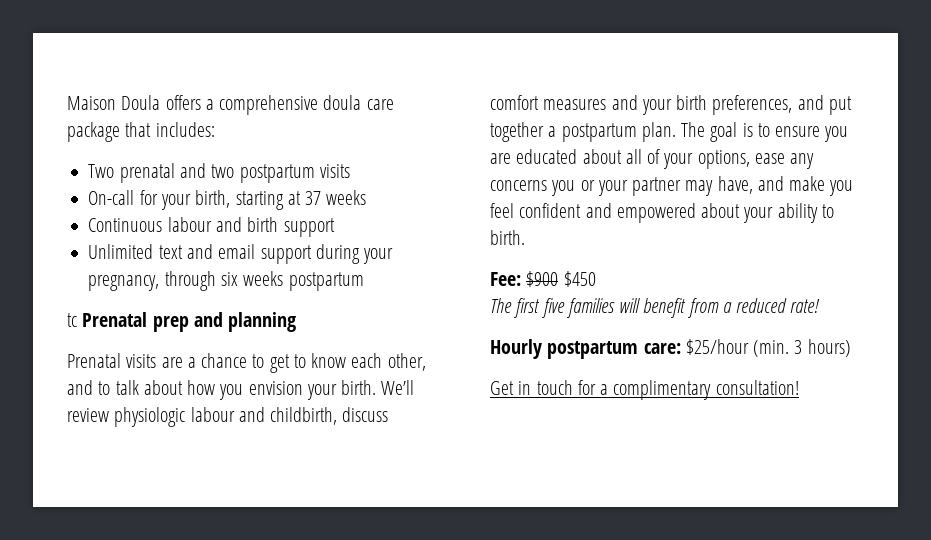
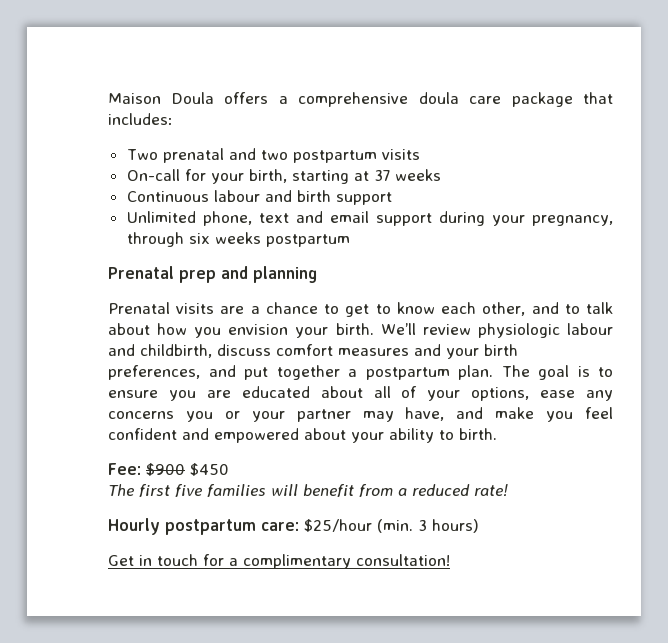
- Unlimited text and email support during your pregnancy, through six weeks postpartum
+ Unlimited phone, text and email support during your pregnancy, through six weeks postpartum
- tc Prenatal prep and planning
+ Prenatal prep and planning

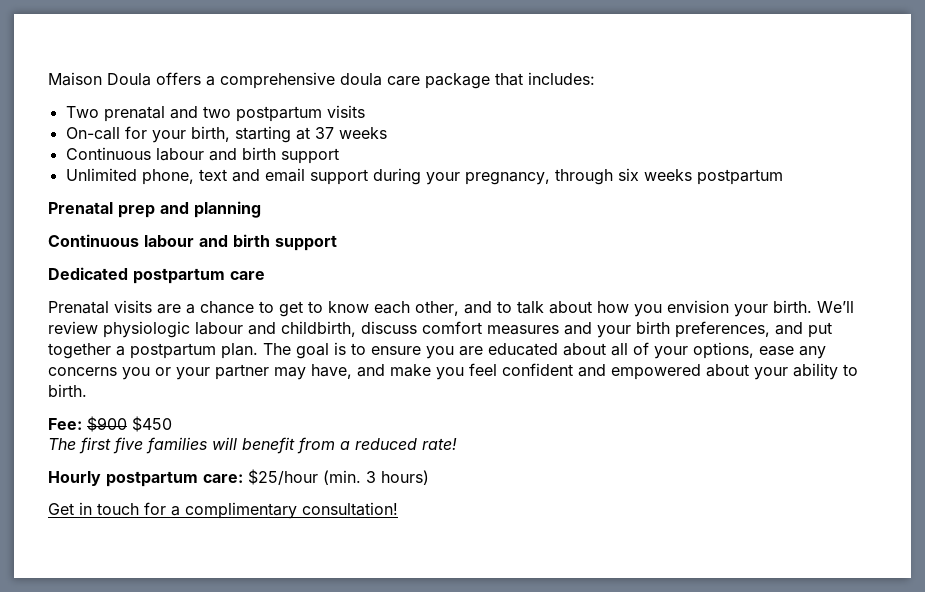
  Prenatal prep and planning
+ Continuous labour and birth support
+ Dedicated postpartum care

